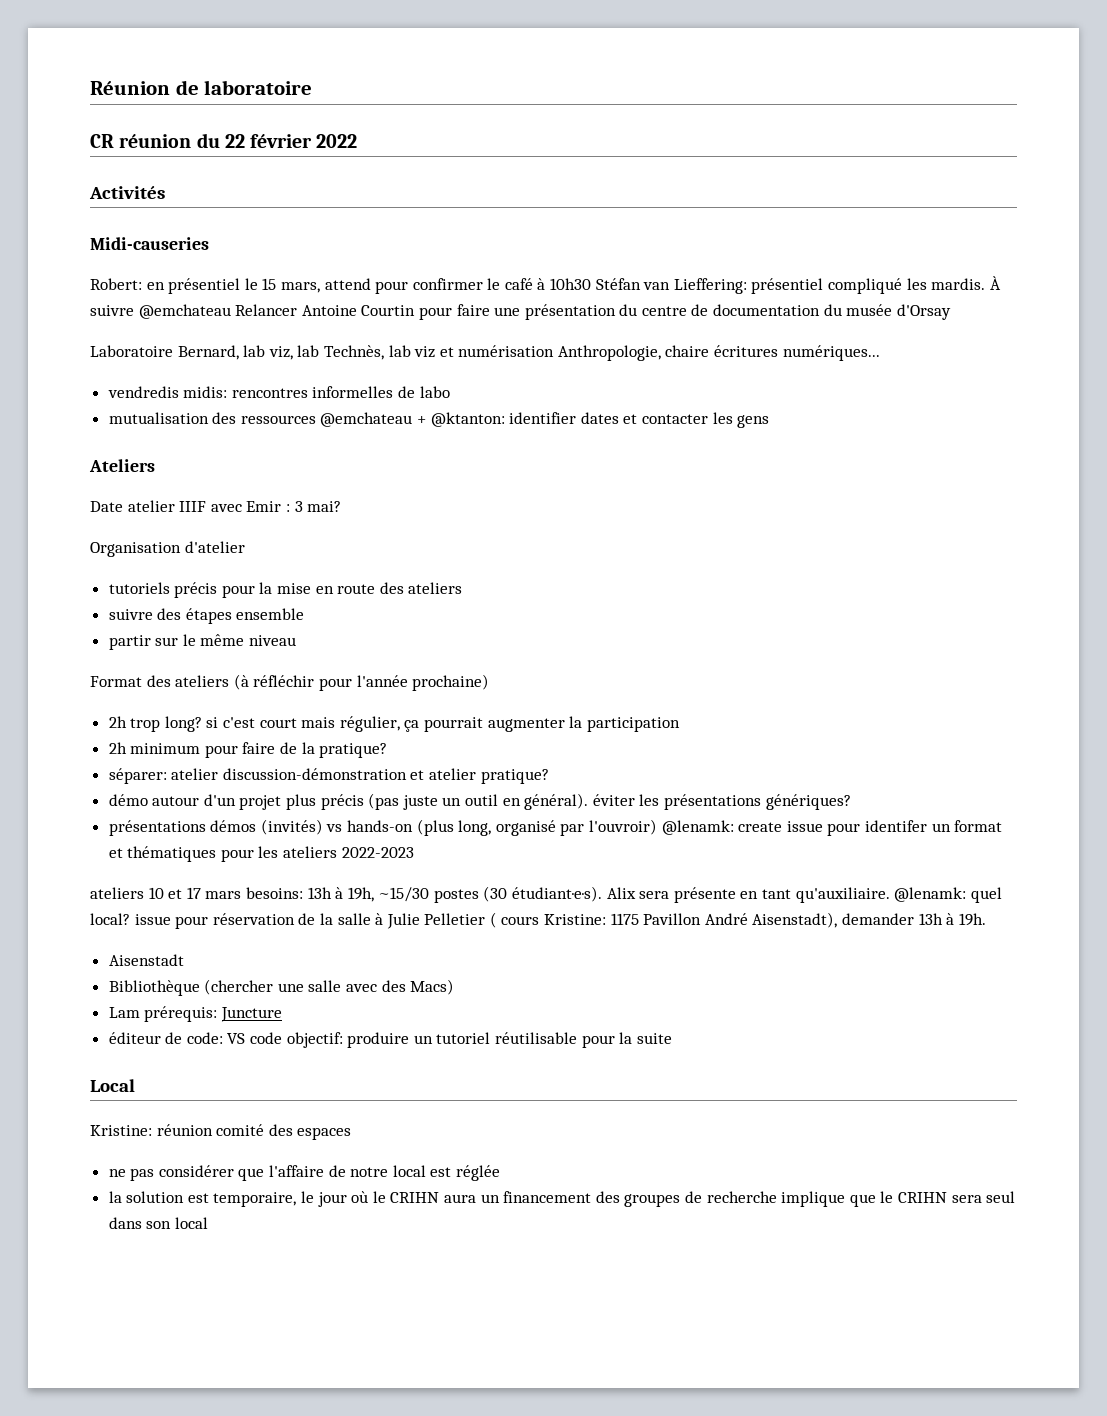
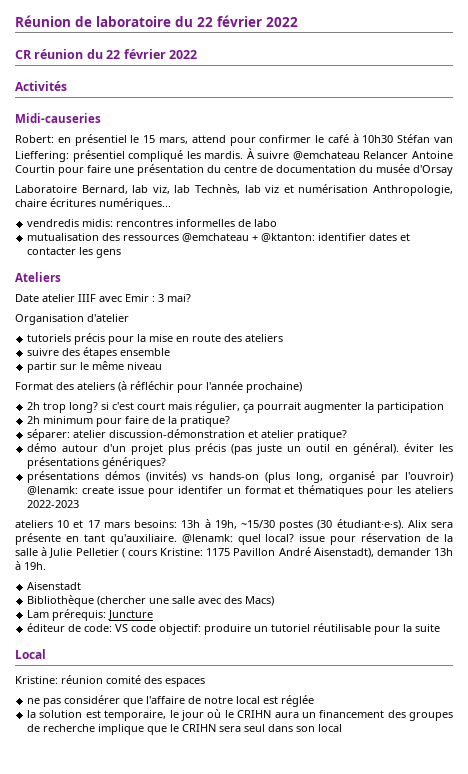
- Réunion de laboratoire
+ Réunion de laboratoire du 22 février 2022

